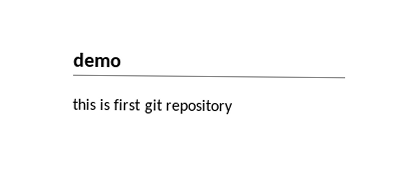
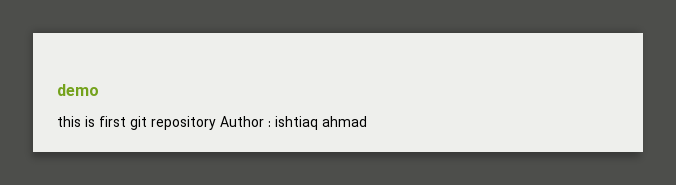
- this is first git repository
+ this is first git repository Author : ishtiaq ahmad

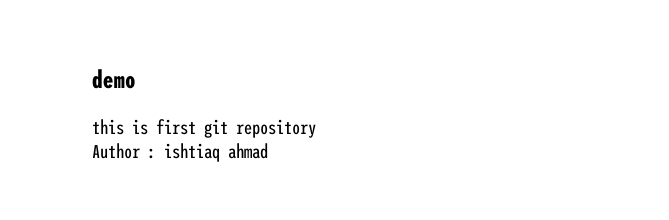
- this is first git repository Author : ishtiaq ahmad
+ this is first git repository
+ Author : ishtiaq ahmad

